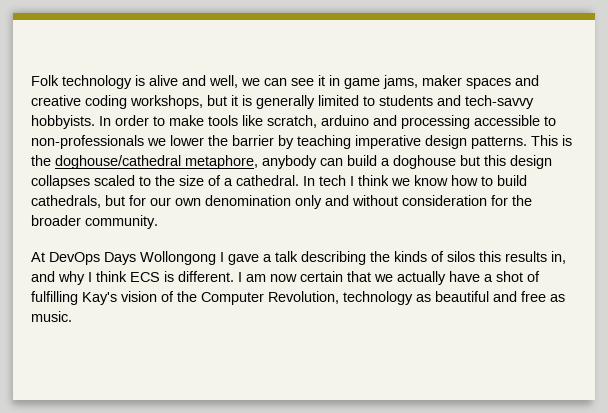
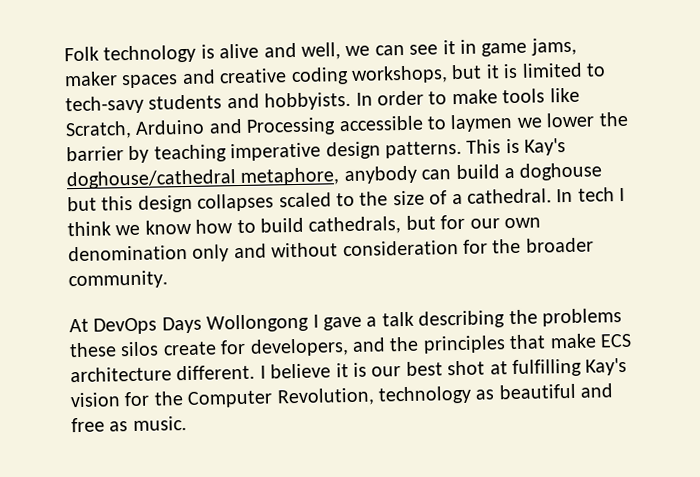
- Folk technology is alive and well, we can see it in game jams, maker spaces and creative coding workshops, but it is generally limited to students and tech-savvy hobbyists.
+ Folk technology is alive and well, we can see it in game jams, maker spaces and creative coding workshops, but it is limited to tech-savy students and hobbyists.
- In order to make tools like scratch, arduino and processing accessible to non-professionals we lower the barrier by teaching imperative design patterns.
+ In order to make tools like Scratch, Arduino and Processing accessible to laymen we lower the barrier by teaching imperative design patterns.
- This is the doghouse/cathedral metaphore, anybody can build a doghouse but this design collapses scaled to the size of a cathedral.
+ This is Kay's doghouse/cathedral metaphore, anybody can build a doghouse but this design collapses scaled to the size of a cathedral.
- At DevOps Days Wollongong I gave a talk describing the kinds of silos this results in, and why I think ECS is different. I am now certain that we actually have a shot of fulfilling Kay's vision of the Computer Revolution, technology as beautiful and free as music.
+ At DevOps Days Wollongong I gave a talk describing the problems these silos create for developers, and the principles that make ECS architecture different. I believe it is our best shot at fulfilling Kay's vision for the Computer Revolution, technology as beautiful and free as music.

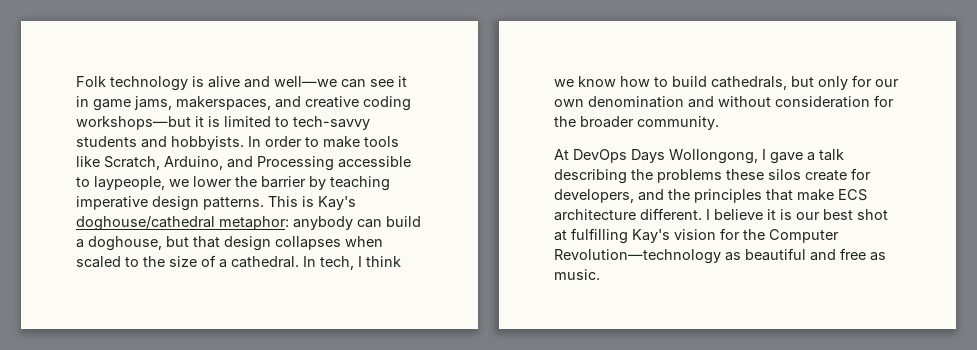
- Folk technology is alive and well, we can see it in game jams, maker spaces and creative coding workshops, but it is limited to tech-savy students and hobbyists.
+ Folk technology is alive and well—we can see it in game jams, makerspaces, and creative coding workshops—but it is limited to tech-savvy students and hobbyists.
- In order to make tools like Scratch, Arduino and Processing accessible to laymen we lower the barrier by teaching imperative design patterns.
+ In order to make tools like Scratch, Arduino, and Processing accessible to laypeople, we lower the barrier by teaching imperative design patterns.
- This is Kay's doghouse/cathedral metaphore, anybody can build a doghouse but this design collapses scaled to the size of a cathedral.
+ This is Kay's doghouse/cathedral metaphor: anybody can build a doghouse, but that design collapses when scaled to the size of a cathedral.
- In tech I think we know how to build cathedrals, but for our own denomination only and without consideration for the broader community.
+ In tech, I think we know how to build cathedrals, but only for our own denomination and without consideration for the broader community.
- At DevOps Days Wollongong I gave a talk describing the problems these silos create for developers, and the principles that make ECS architecture different.
+ At DevOps Days Wollongong, I gave a talk describing the problems these silos create for developers, and the principles that make ECS architecture different.
- I believe it is our best shot at fulfilling Kay's vision for the Computer Revolution, technology as beautiful and free as music.
+ I believe it is our best shot at fulfilling Kay's vision for the Computer Revolution—technology as beautiful and free as music.

